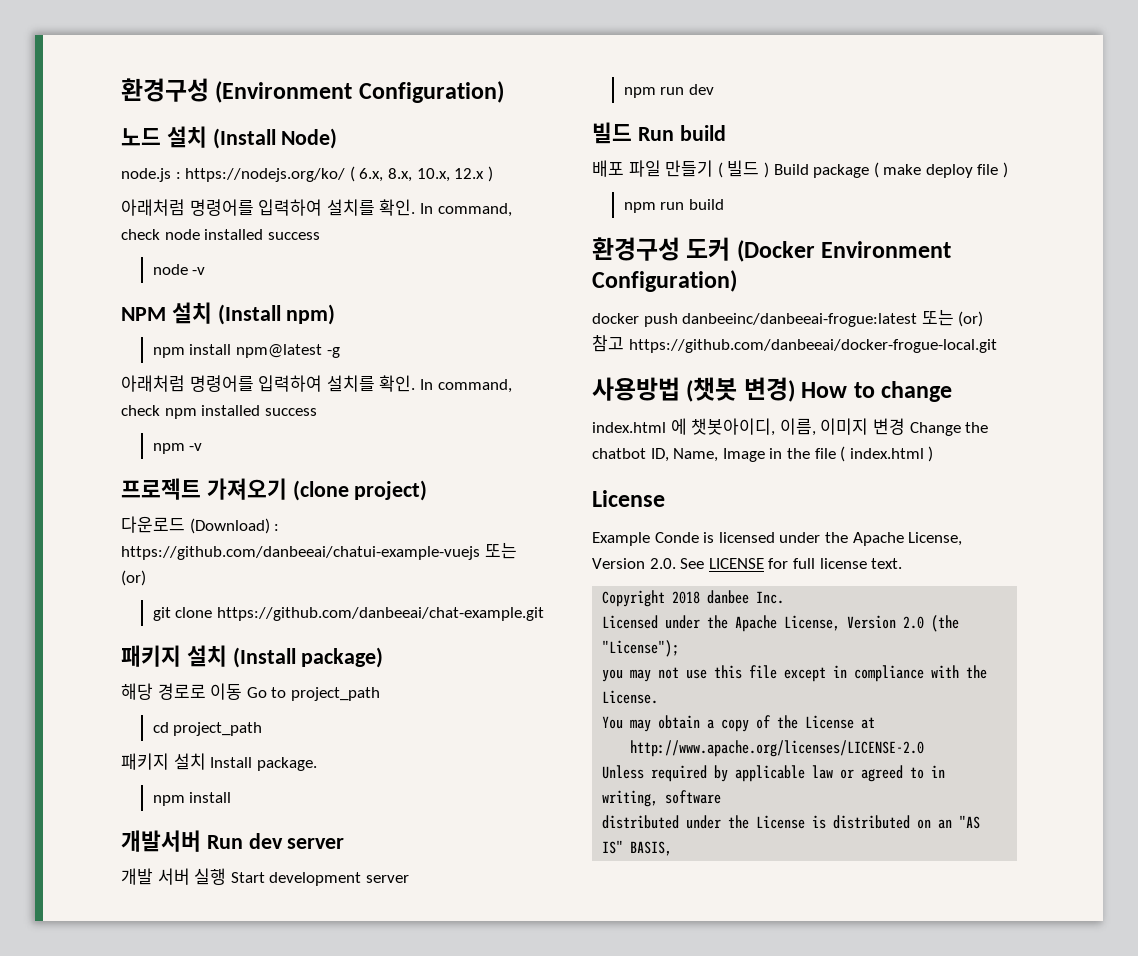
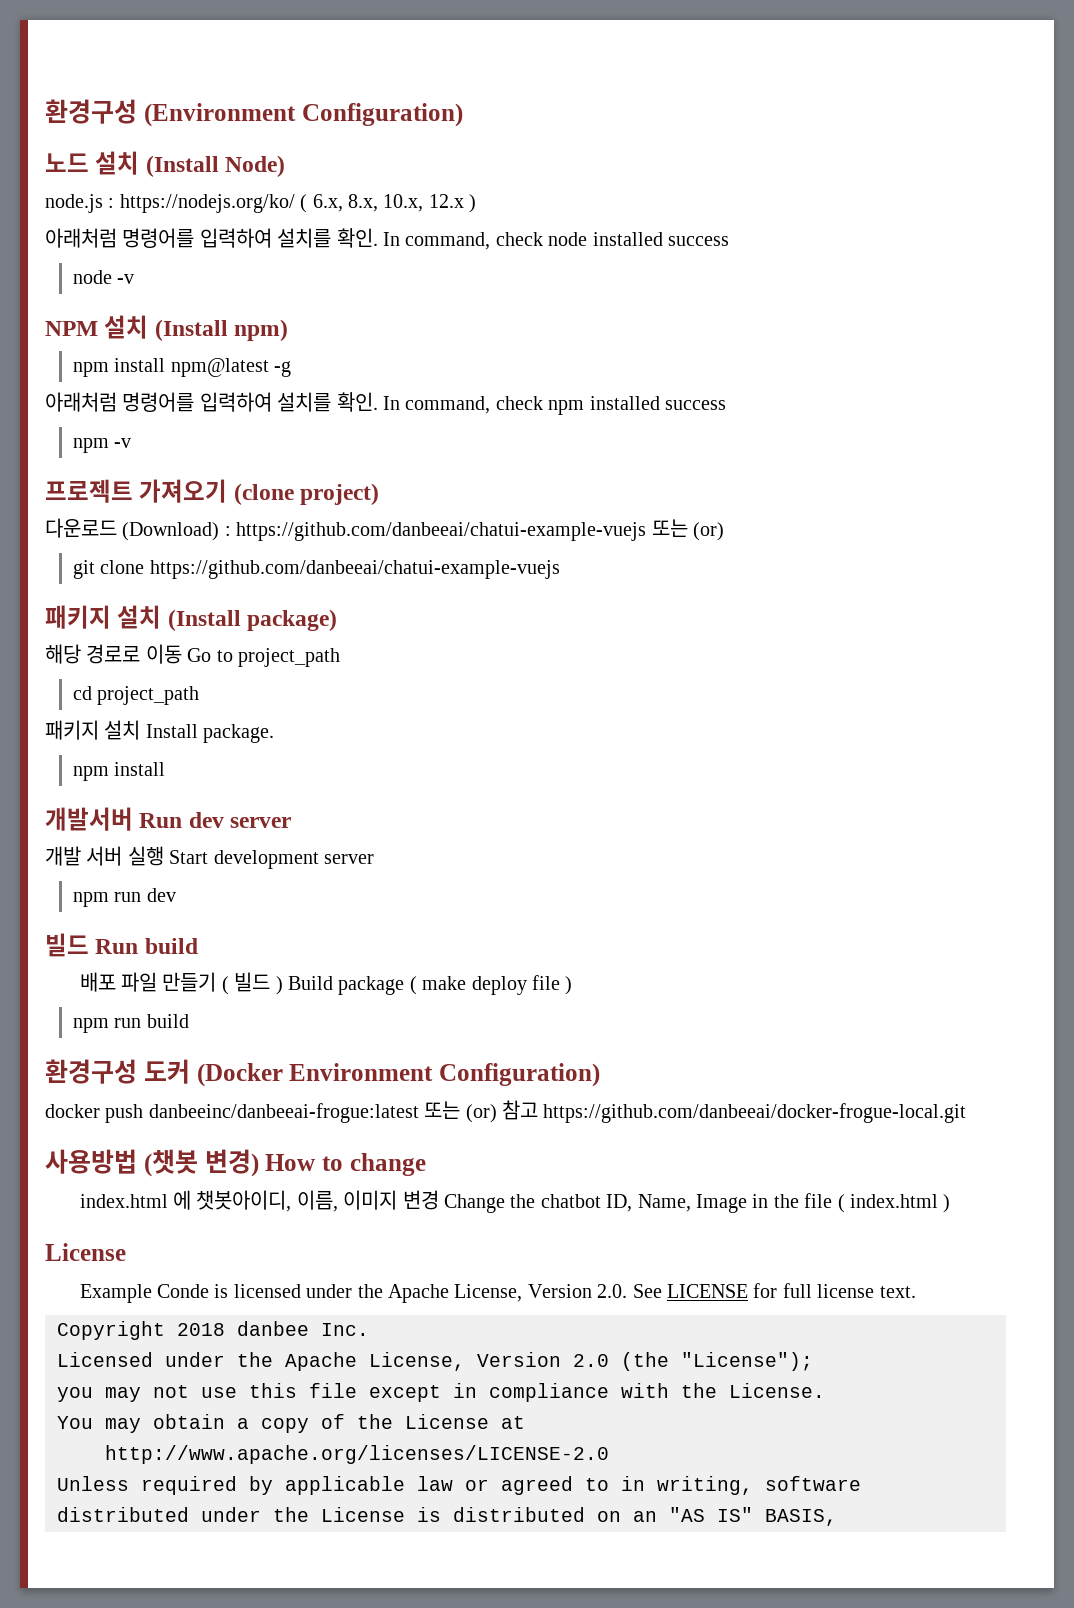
- git clone https://github.com/danbeeai/chat-example.git
+ git clone https://github.com/danbeeai/chatui-example-vuejs

